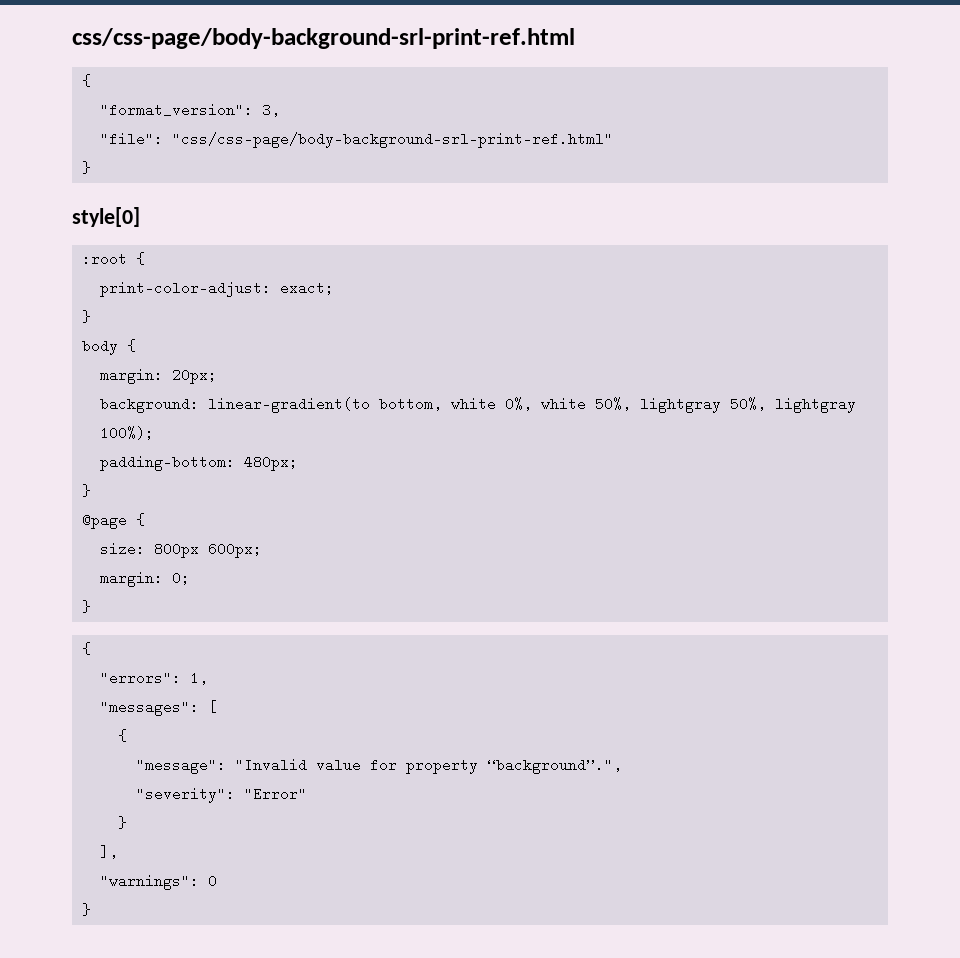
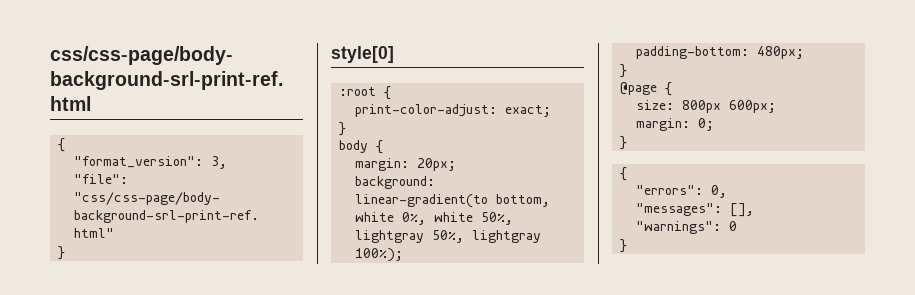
- "errors": 1,
+ "errors": 0,
- "messages": [
- {
- "message": "Invalid value for property “background”.",
- "severity": "Error"
- }
- ],
+ "messages": [],

